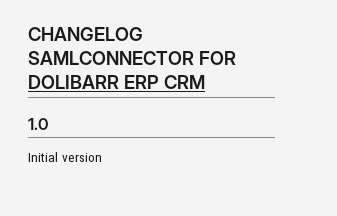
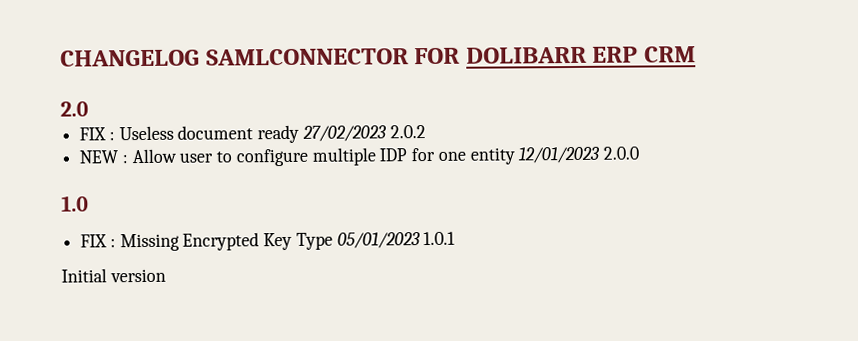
+ 2.0
+ FIX : Useless document ready 27/02/2023 2.0.2
+ NEW : Allow user to configure multiple IDP for one entity 12/01/2023 2.0.0
  1.0
+ FIX : Missing Encrypted Key Type 05/01/2023 1.0.1

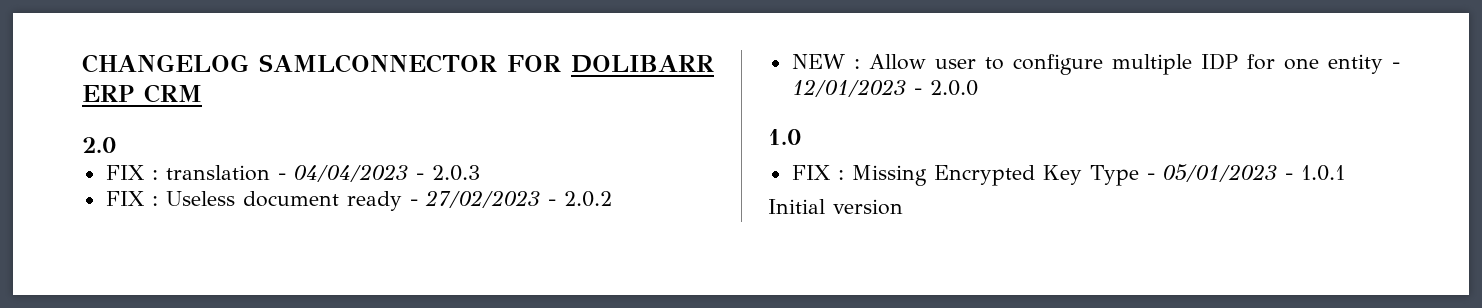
+ FIX : translation - 04/04/2023 - 2.0.3
- FIX : Useless document ready 27/02/2023 2.0.2
+ FIX : Useless document ready - 27/02/2023 - 2.0.2
- NEW : Allow user to configure multiple IDP for one entity 12/01/2023 2.0.0
+ NEW : Allow user to configure multiple IDP for one entity - 12/01/2023 - 2.0.0
- FIX : Missing Encrypted Key Type 05/01/2023 1.0.1
+ FIX : Missing Encrypted Key Type - 05/01/2023 - 1.0.1

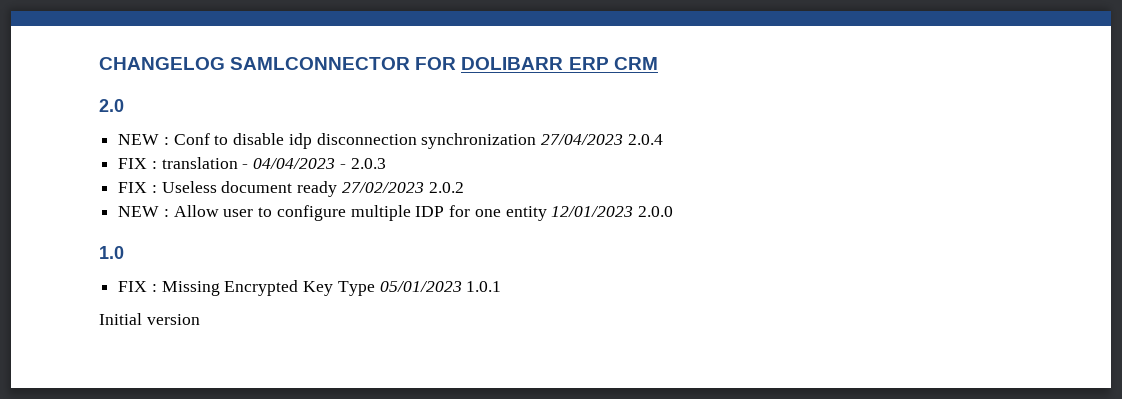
+ NEW : Conf to disable idp disconnection synchronization 27/04/2023 2.0.4
- FIX : Useless document ready - 27/02/2023 - 2.0.2
+ FIX : Useless document ready 27/02/2023 2.0.2
- NEW : Allow user to configure multiple IDP for one entity - 12/01/2023 - 2.0.0
+ NEW : Allow user to configure multiple IDP for one entity 12/01/2023 2.0.0
- FIX : Missing Encrypted Key Type - 05/01/2023 - 1.0.1
+ FIX : Missing Encrypted Key Type 05/01/2023 1.0.1

